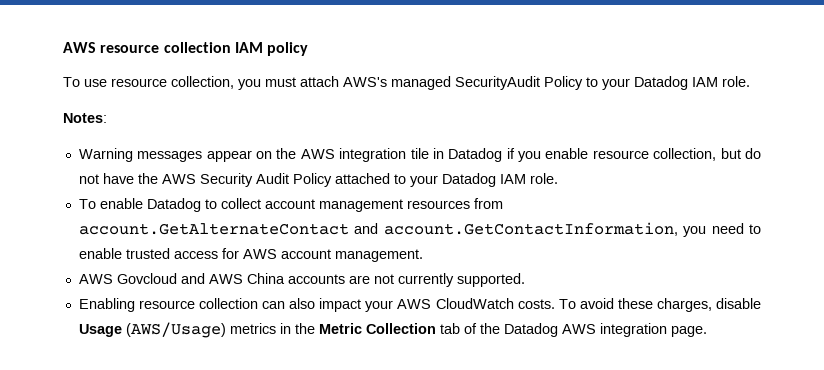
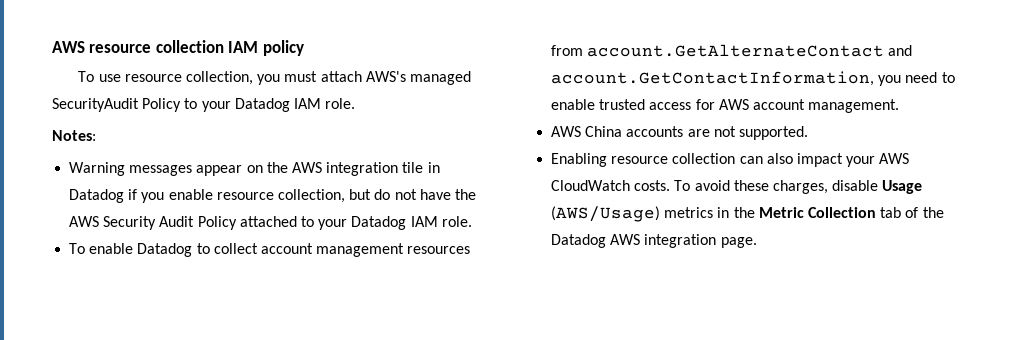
- AWS Govcloud and AWS China accounts are not currently supported.
+ AWS China accounts are not supported.

